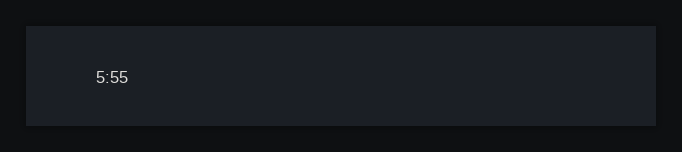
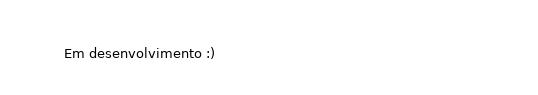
- 5:55
+ Em desenvolvimento :)

